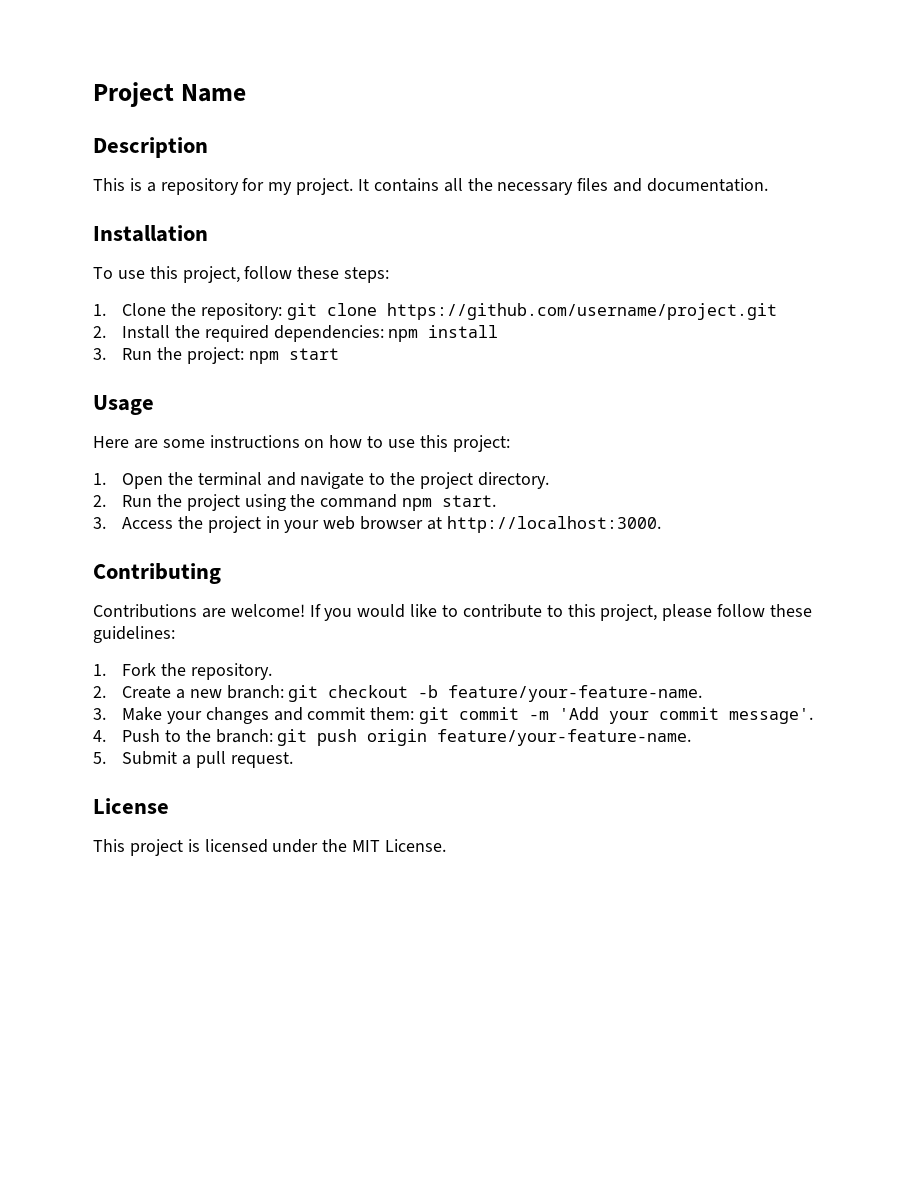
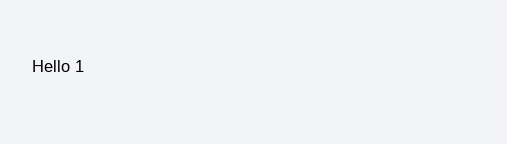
- Project Name
- Description
- This is a repository for my project. It contains all the necessary files and documentation.
- Installation
- To use this project, follow these steps:
- 1. Clone the repository: git clone https://github.com/username/project.git
- 2. Install the required dependencies: npm install
- 3. Run the project: npm start
- Usage
- Here are some instructions on how to use this project:
- 1. Open the terminal and navigate to the project directory.
- 2. Run the project using the command npm start.
- 3. Access the project in your web browser at http://localhost:3000.
- Contributing
- Contributions are welcome! If you would like to contribute to this project, please follow these guidelines:
- 1. Fork the repository.
- 2. Create a new branch: git checkout -b feature/your-feature-name.
- 3. Make your changes and commit them: git commit -m 'Add your commit message'.
- 4. Push to the branch: git push origin feature/your-feature-name.
- 5. Submit a pull request.
- License
- This project is licensed under the MIT License.
+ Hello 1

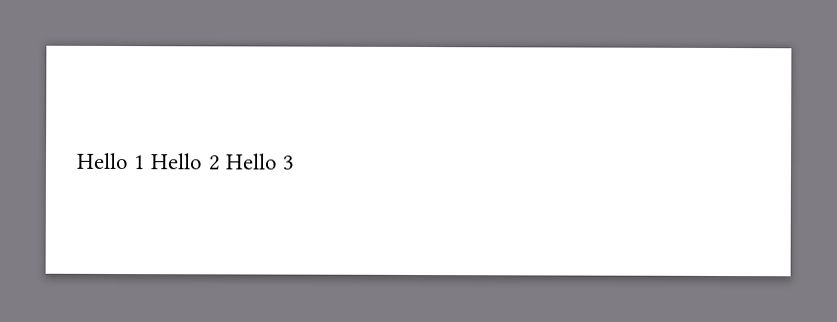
- Hello 1
+ Hello 1 Hello 2 Hello 3

